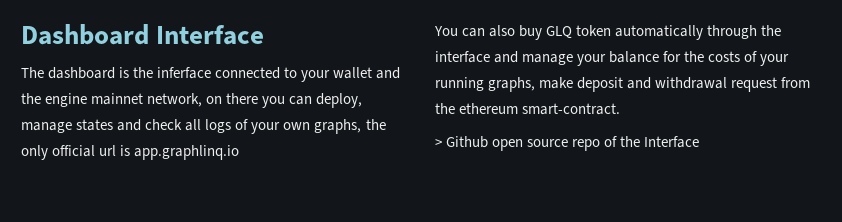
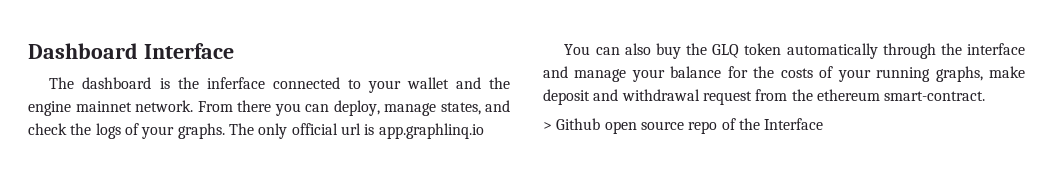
- The dashboard is the inferface connected to your wallet and the engine mainnet network, on there you can deploy, manage states and check all logs of your own graphs, the only official url is app.graphlinq.io
+ The dashboard is the inferface connected to your wallet and the engine mainnet network. From there you can deploy, manage states, and check the logs of your graphs. The only official url is app.graphlinq.io
- You can also buy GLQ token automatically through the interface and manage your balance for the costs of your running graphs, make deposit and withdrawal request from the ethereum smart-contract.
+ You can also buy the GLQ token automatically through the interface and manage your balance for the costs of your running graphs, make deposit and withdrawal request from the ethereum smart-contract.

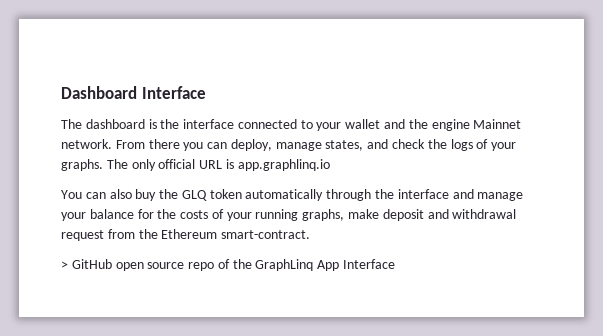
- The dashboard is the inferface connected to your wallet and the engine mainnet network.
+ The dashboard is the interface connected to your wallet and the engine Mainnet network.
- The only official url is app.graphlinq.io
+ The only official URL is app.graphlinq.io
- You can also buy the GLQ token automatically through the interface and manage your balance for the costs of your running graphs, make deposit and withdrawal request from the ethereum smart-contract.
+ You can also buy the GLQ token automatically through the interface and manage your balance for the costs of your running graphs, make deposit and withdrawal request from the Ethereum smart-contract.
- > Github open source repo of the Interface
+ > GitHub open source repo of the GraphLinq App Interface

